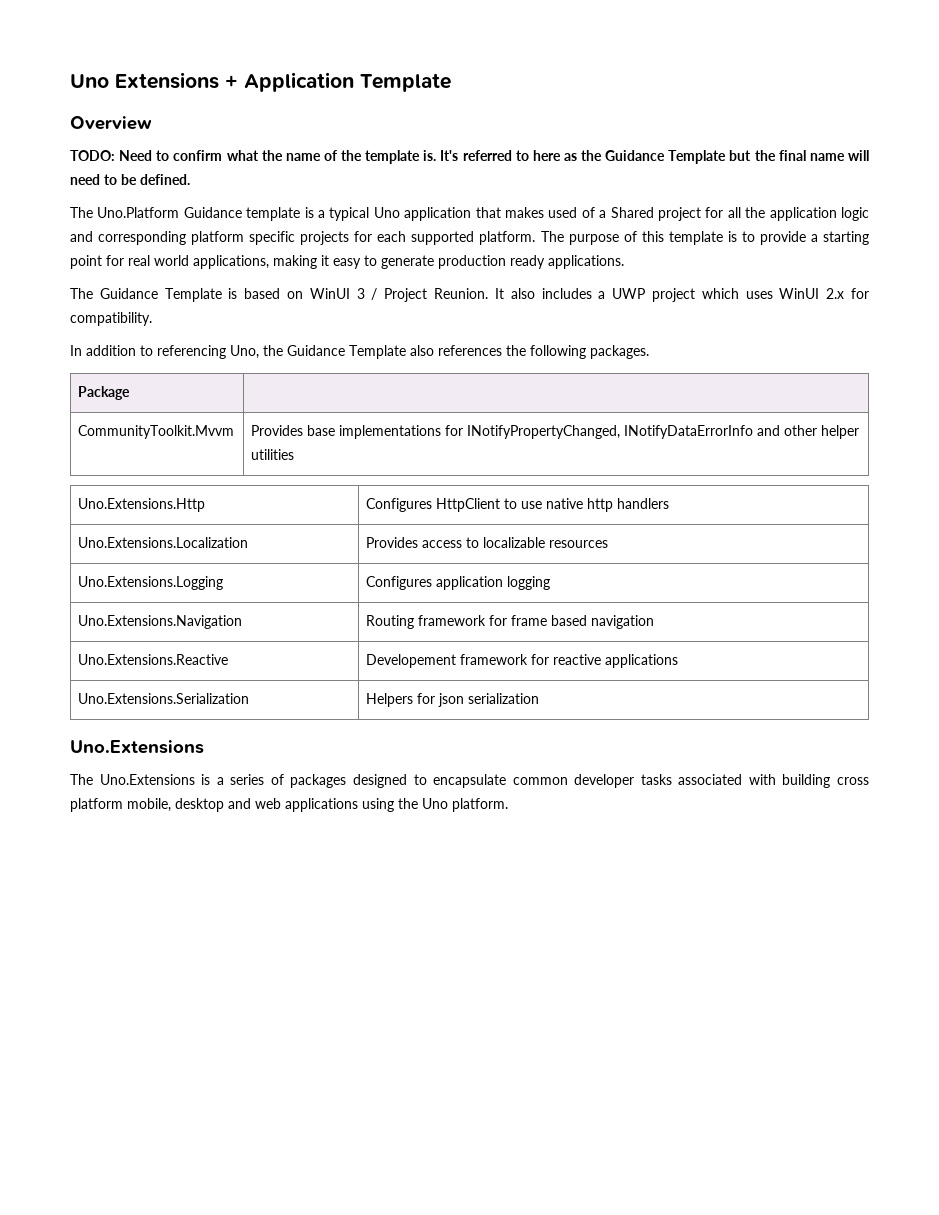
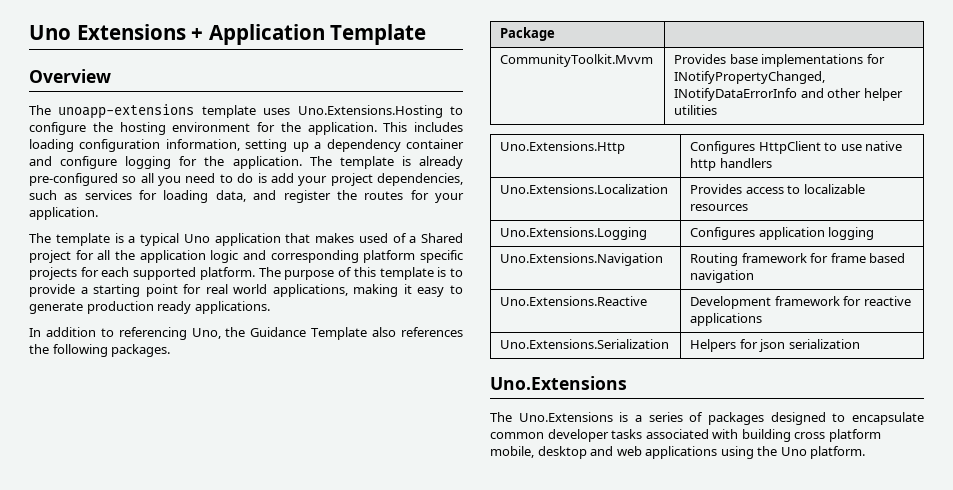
- TODO: Need to confirm what the name of the template is. It's referred to here as the Guidance Template but the final name will need to be defined.
- The Uno.Platform Guidance template is a typical Uno application that makes used of a Shared project for all the application logic and corresponding platform specific projects for each supported platform.
+ The unoapp-extensions template uses Uno.Extensions.Hosting to configure the hosting environment for the application. This includes loading configuration information, setting up a dependency container and configure logging for the application. The template is already pre-configured so all you need to do is add your project dependencies, such as services for loading data, and register the routes for your application.
+ The template is a typical Uno application that makes used of a Shared project for all the application logic and corresponding platform specific projects for each supported platform.
- The Guidance Template is based on WinUI 3 / Project Reunion. It also includes a UWP project which uses WinUI 2.x for compatibility.
- Uno.Extensions.Reactive | Developement framework for reactive applications
+ Uno.Extensions.Reactive | Development framework for reactive applications

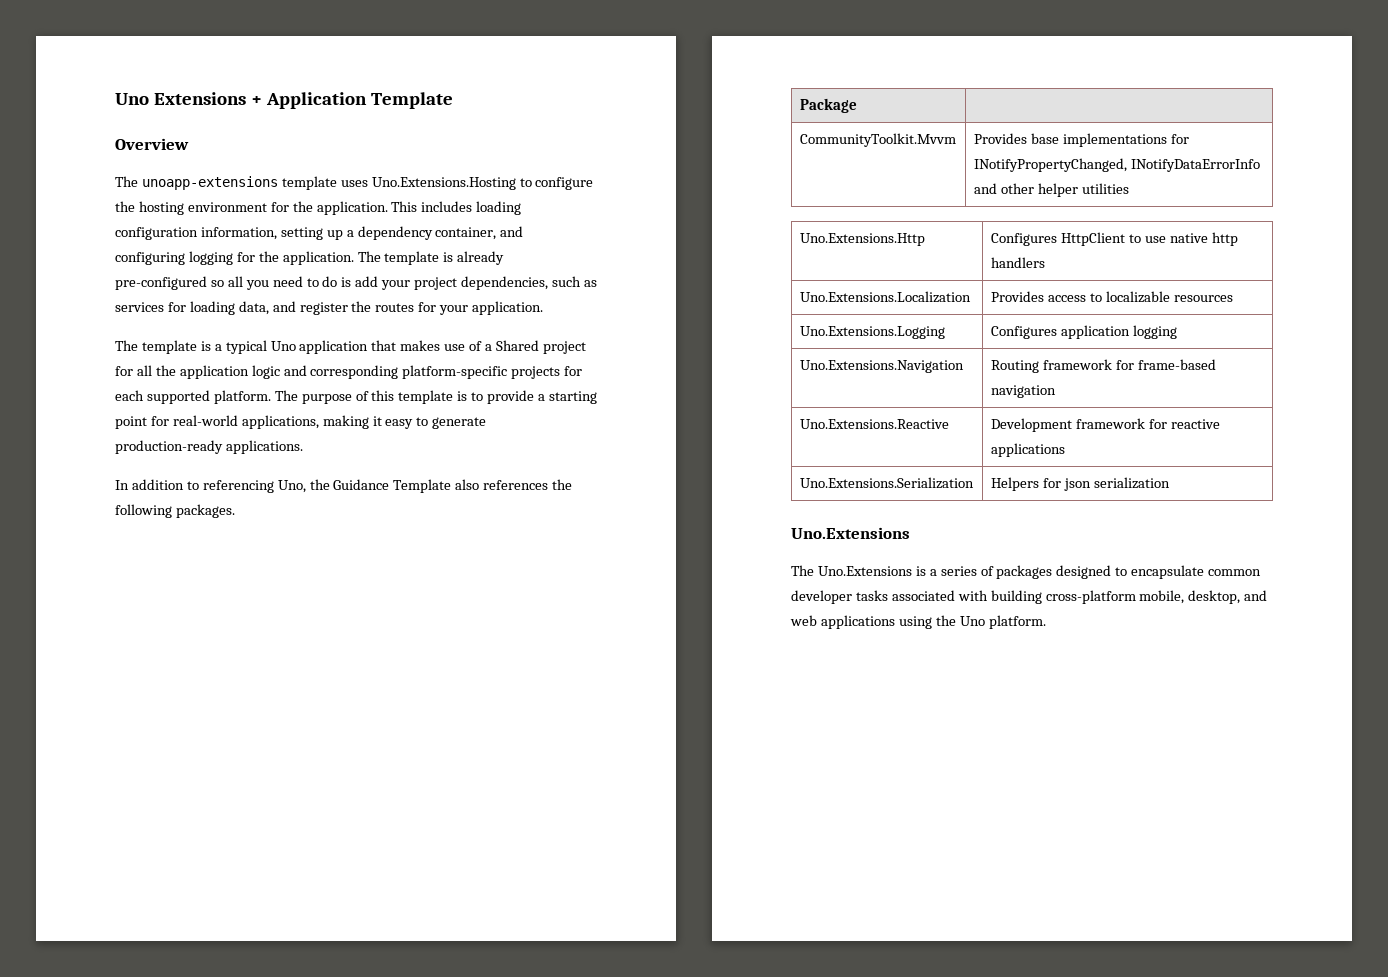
- This includes loading configuration information, setting up a dependency container and configure logging for the application.
+ This includes loading configuration information, setting up a dependency container, and configuring logging for the application.
- The template is a typical Uno application that makes used of a Shared project for all the application logic and corresponding platform specific projects for each supported platform.
+ The template is a typical Uno application that makes use of a Shared project for all the application logic and corresponding platform-specific projects for each supported platform.
- The purpose of this template is to provide a starting point for real world applications, making it easy to generate production ready applications.
+ The purpose of this template is to provide a starting point for real-world applications, making it easy to generate production-ready applications.
- Uno.Extensions.Navigation | Routing framework for frame based navigation
+ Uno.Extensions.Navigation | Routing framework for frame-based navigation
- The Uno.Extensions is a series of packages designed to encapsulate common developer tasks associated with building cross platform mobile, desktop and web applications using the Uno platform.
+ The Uno.Extensions is a series of packages designed to encapsulate common developer tasks associated with building cross-platform mobile, desktop, and web applications using the Uno platform.

